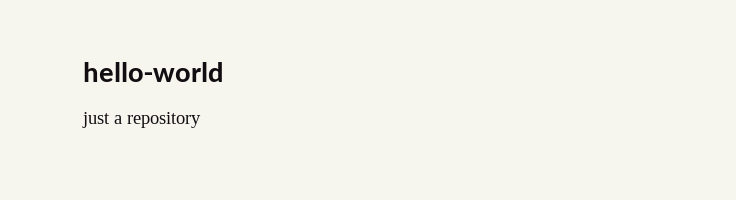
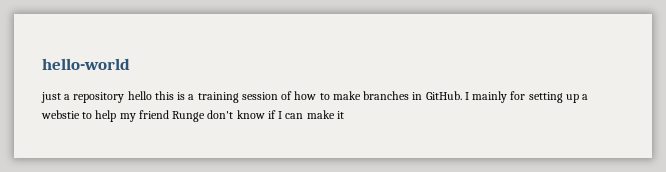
- just a repository
+ just a repository hello this is a training session of how to make branches in GitHub. I mainly for setting up a webstie to help my friend Runge don't know if I can make it

